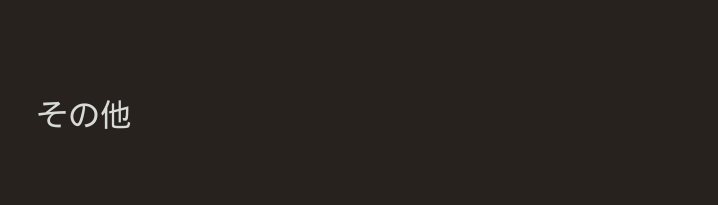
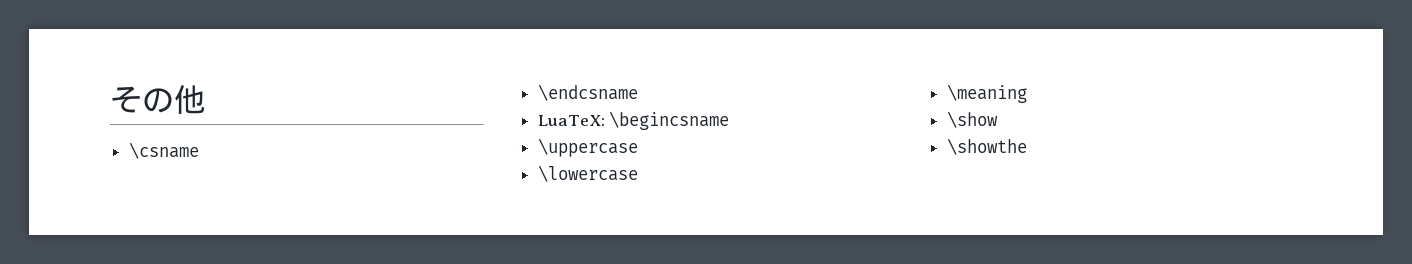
+ \csname
+ \endcsname
+ LuaTeX: \begincsname
+ \uppercase
+ \lowercase
+ \meaning
+ \show
+ \showthe

